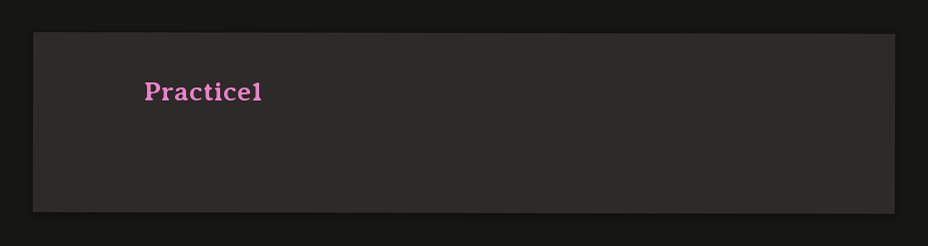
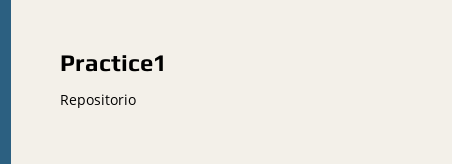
+ Repositorio

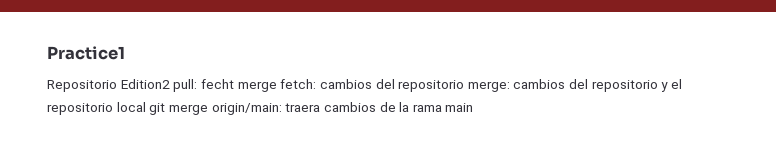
- Repositorio
+ Repositorio Edition2 pull: fecht merge fetch: cambios del repositorio merge: cambios del repositorio y el repositorio local git merge origin/main: traera cambios de la rama main

